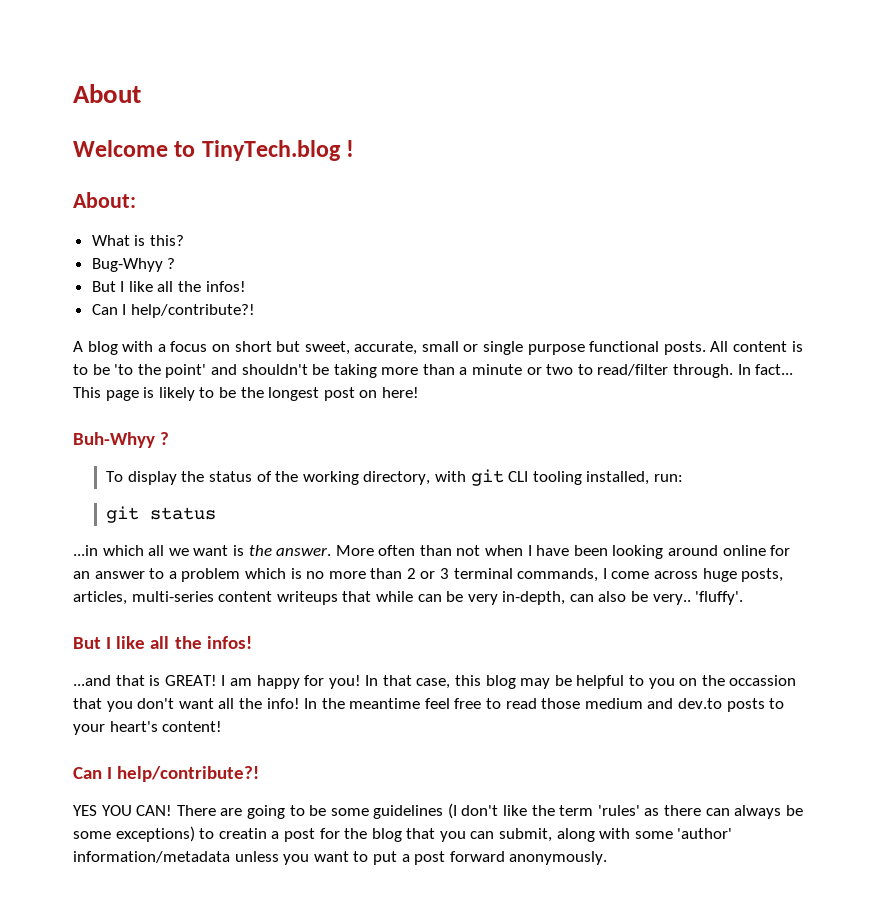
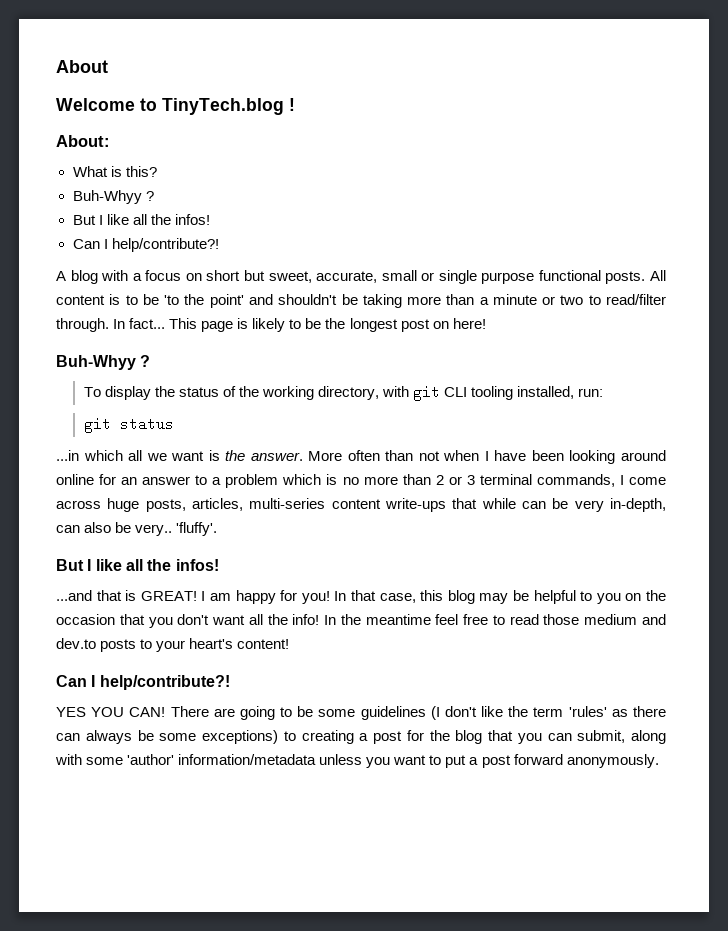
  What is this?
- Bug-Whyy ?
+ Buh-Whyy ?
- More often than not when I have been looking around online for an answer to a problem which is no more than 2 or 3 terminal commands, I come across huge posts, articles, multi-series content writeups that while can be very in-depth, can also be very..
+ More often than not when I have been looking around online for an answer to a problem which is no more than 2 or 3 terminal commands, I come across huge posts, articles, multi-series content write-ups that while can be very in-depth, can also be very..
- In that case, this blog may be helpful to you on the occassion that you don't want all the info!
+ In that case, this blog may be helpful to you on the occasion that you don't want all the info!
- There are going to be some guidelines (I don't like the term 'rules' as there can always be some exceptions) to creatin a post for the blog that you can submit, along with some 'author' information/metadata unless you want to put a post forward anonymously.
+ There are going to be some guidelines (I don't like the term 'rules' as there can always be some exceptions) to creating a post for the blog that you can submit, along with some 'author' information/metadata unless you want to put a post forward anonymously.

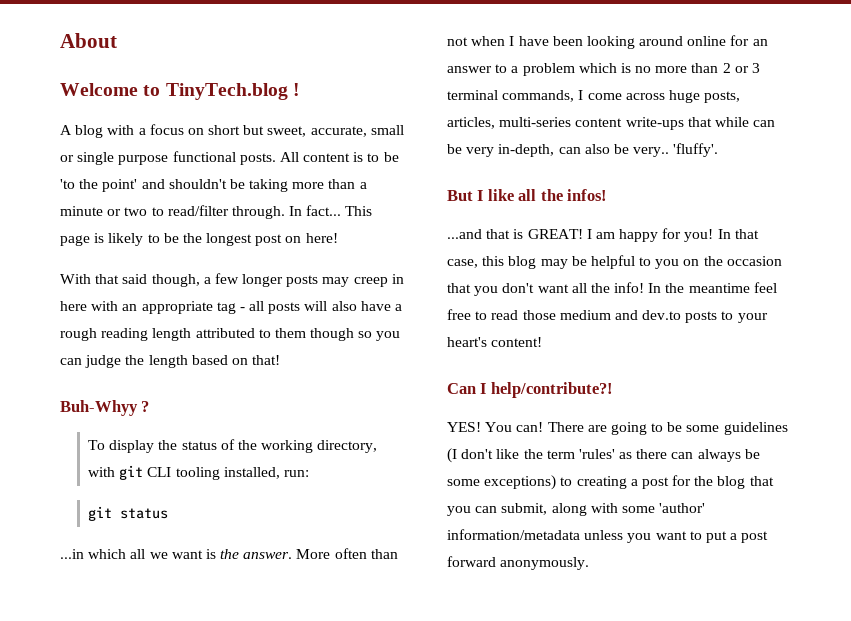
- About:
- What is this?
- Buh-Whyy ?
- But I like all the infos!
- Can I help/contribute?!
+ With that said though, a few longer posts may creep in here with an appropriate tag - all posts will also have a rough reading length attributed to them though so you can judge the length based on that!
- YES YOU CAN!
+ YES! You can!

